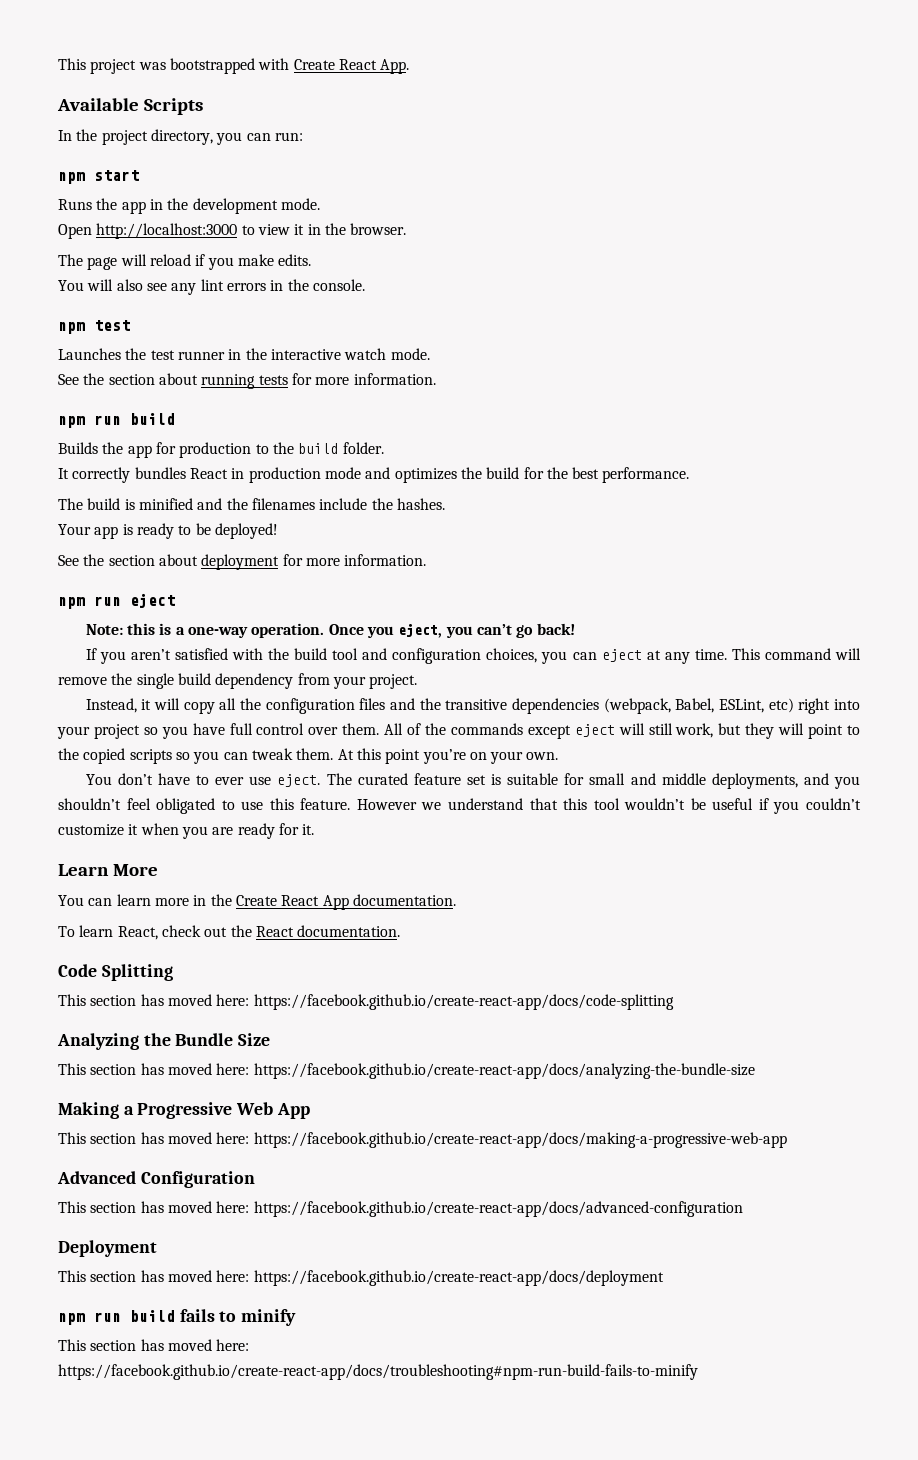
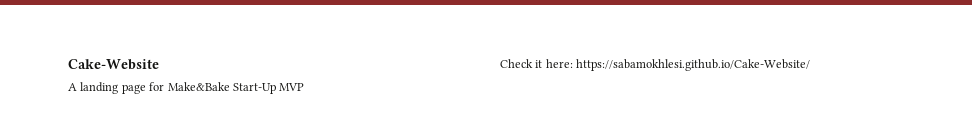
- This project was bootstrapped with Create React App.
- Available Scripts
- In the project directory, you can run:
- npm start
- Runs the app in the development mode.
- Open http://localhost:3000 to view it in the browser.
- The page will reload if you make edits.
- You will also see any lint errors in the console.
- npm test
- Launches the test runner in the interactive watch mode.
- See the section about running tests for more information.
- npm run build
- Builds the app for production to the build folder.
- It correctly bundles React in production mode and optimizes the build for the best performance.
- The build is minified and the filenames include the hashes.
- Your app is ready to be deployed!
- See the section about deployment for more information.
- npm run eject
- Note: this is a one-way operation. Once you eject, you can’t go back!
- If you aren’t satisfied with the build tool and configuration choices, you can eject at any time. This command will remove the single build dependency from your project.
- Instead, it will copy all the configuration files and the transitive dependencies (webpack, Babel, ESLint, etc) right into your project so you have full control over them. All of the commands except eject will still work, but they will point to the copied scripts so you can tweak them. At this point you’re on your own.
- You don’t have to ever use eject. The curated feature set is suitable for small and middle deployments, and you shouldn’t feel obligated to use this feature. However we understand that this tool wouldn’t be useful if you couldn’t customize it when you are ready for it.
- Learn More
- You can learn more in the Create React App documentation.
- To learn React, check out the React documentation.
- Code Splitting
- This section has moved here: https://facebook.github.io/create-react-app/docs/code-splitting
- Analyzing the Bundle Size
- This section has moved here: https://facebook.github.io/create-react-app/docs/analyzing-the-bundle-size
- Making a Progressive Web App
- This section has moved here: https://facebook.github.io/create-react-app/docs/making-a-progressive-web-app
- Advanced Configuration
- This section has moved here: https://facebook.github.io/create-react-app/docs/advanced-configuration
- Deployment
- This section has moved here: https://facebook.github.io/create-react-app/docs/deployment
- npm run build fails to minify
- This section has moved here: https://facebook.github.io/create-react-app/docs/troubleshooting#npm-run-build-fails-to-minify
+ Cake-Website
+ A landing page for Make&Bake Start-Up MVP
+ Check it here: https://sabamokhlesi.github.io/Cake-Website/

